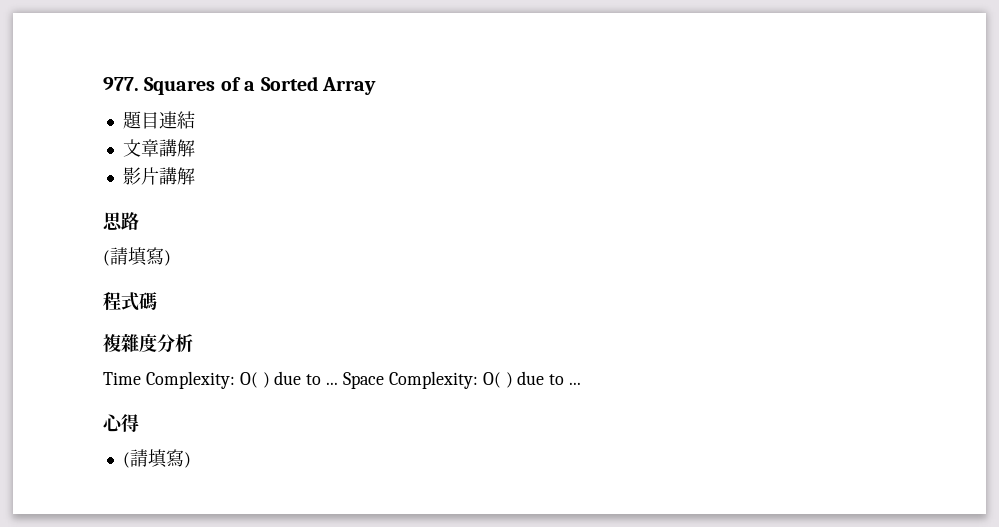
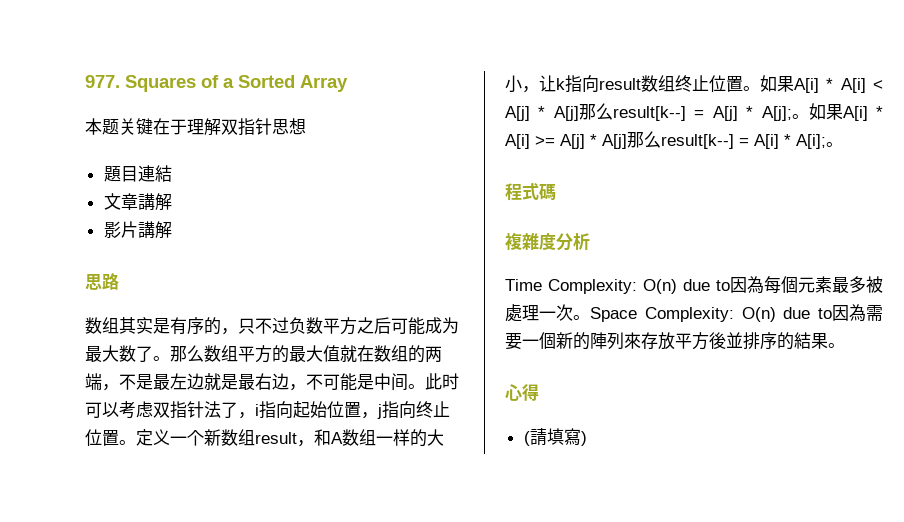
+ 本题关键在于理解双指针思想
  思路
- (請填寫)
+ 数组其实是有序的，只不过负数平方之后可能成为最大数了。那么数组平方的最大值就在数组的两端，不是最左边就是最右边，不可能是中间。此时可以考虑双指针法了，i指向起始位置，j指向终止位置。定义一个新数组result，和A数组一样的大小，让k指向result数组终止位置。如果A[i] * A[i] < A[j] * A[j]那么result[k--] = A[j] * A[j];。如果A[i] * A[i] >= A[j] * A[j]那么result[k--] = A[i] * A[i];。
- Time Complexity: O( ) due to ... Space Complexity: O( ) due to ...
+ Time Complexity: O(n) due to因為每個元素最多被處理一次。Space Complexity: O(n) due to因為需要一個新的陣列來存放平方後並排序的結果。

